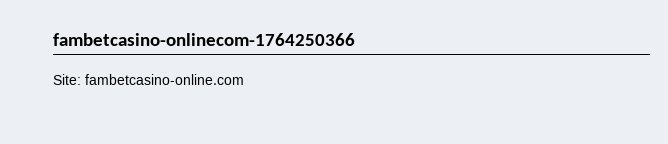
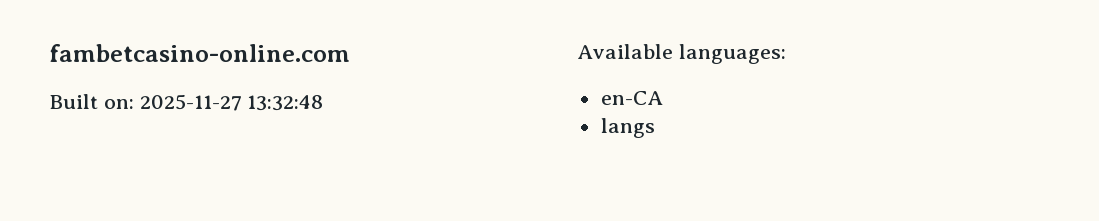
- fambetcasino-onlinecom-1764250366
- Site: fambetcasino-online.com
+ fambetcasino-online.com
+ Built on: 2025-11-27 13:32:48
+ Available languages:
+ en-CA
+ langs

